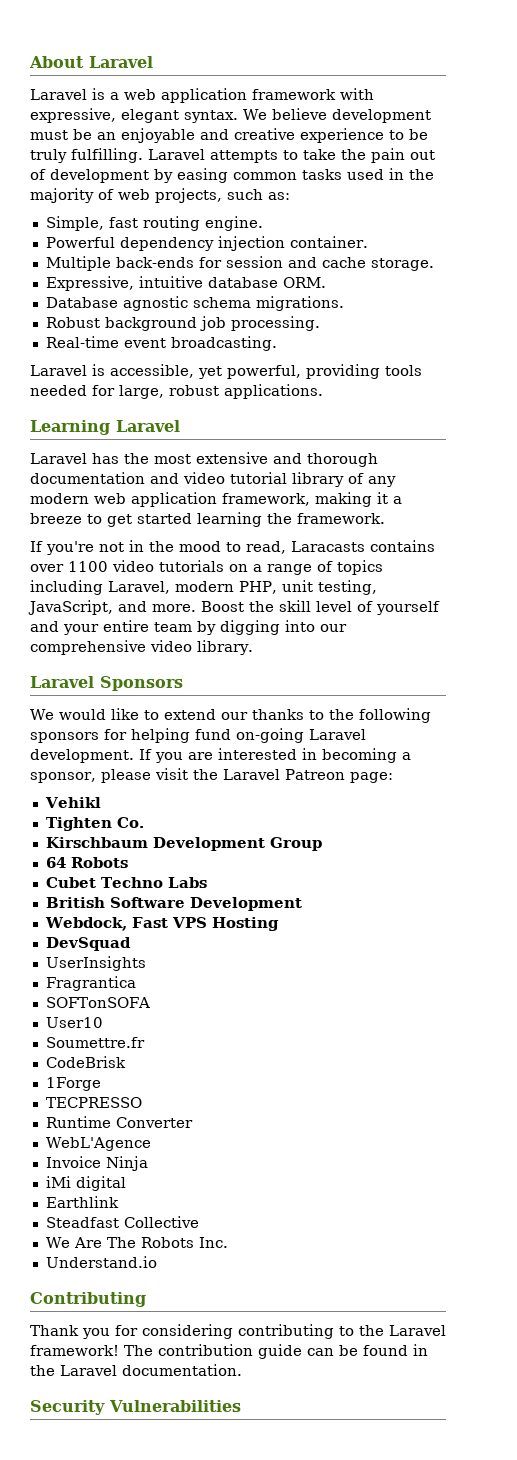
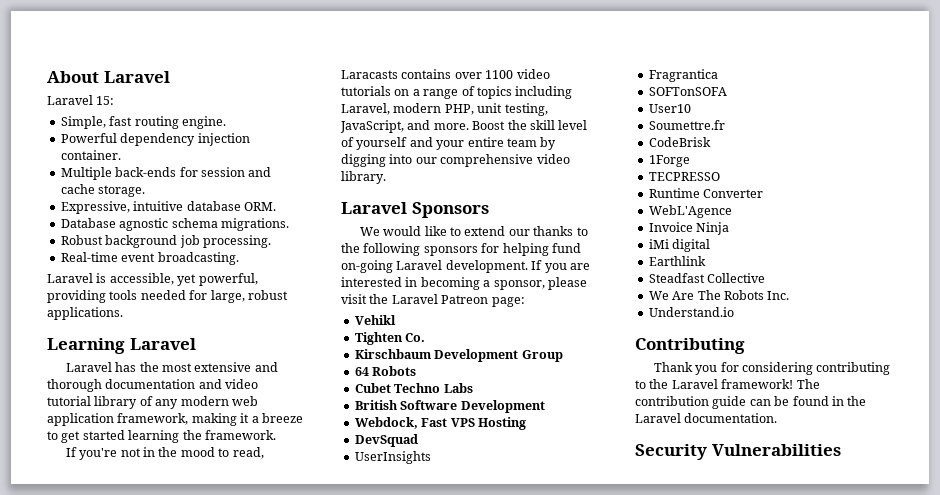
- Laravel is a web application framework with expressive, elegant syntax. We believe development must be an enjoyable and creative experience to be truly fulfilling. Laravel attempts to take the pain out of development by easing common tasks used in the majority of web projects, such as:
+ Laravel 15:

